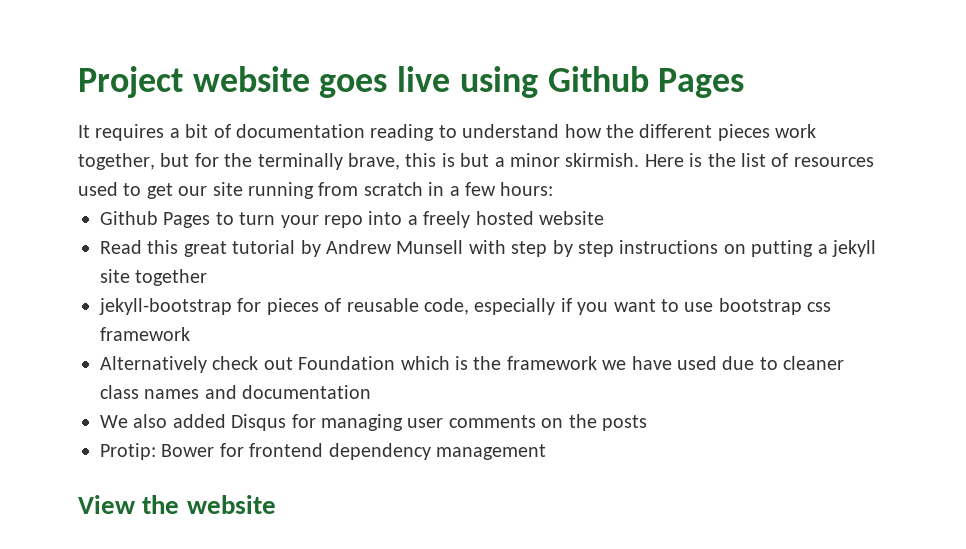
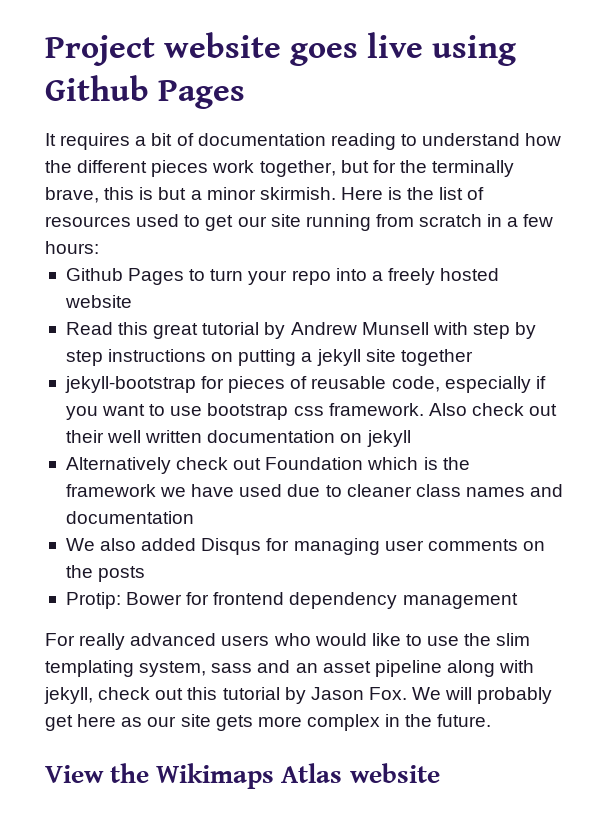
- jekyll-bootstrap for pieces of reusable code, especially if you want to use bootstrap css framework
+ jekyll-bootstrap for pieces of reusable code, especially if you want to use bootstrap css framework. Also check out their well written documentation on jekyll
+ For really advanced users who would like to use the slim templating system, sass and an asset pipeline along with jekyll, check out this tutorial by Jason Fox. We will probably get here as our site gets more complex in the future.
- View the website
+ View the Wikimaps Atlas website

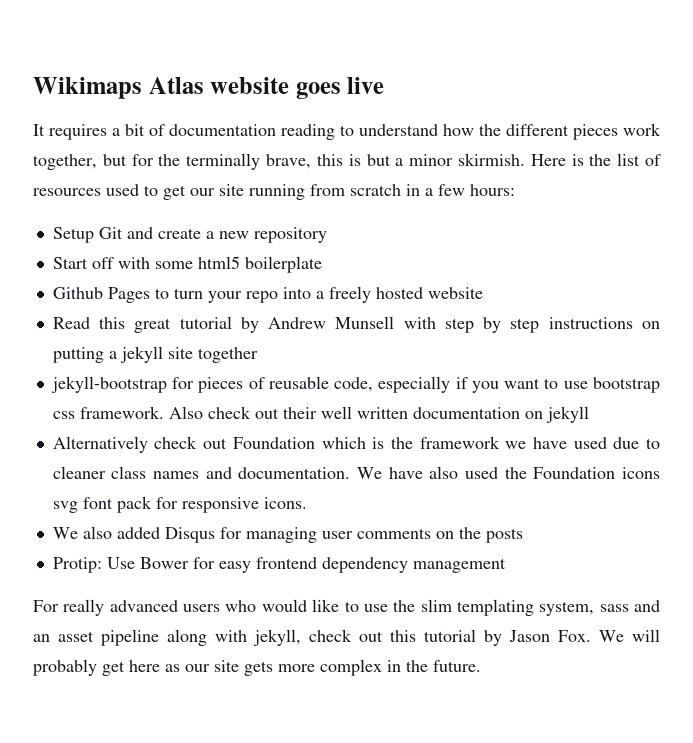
- Project website goes live using Github Pages
+ Wikimaps Atlas website goes live
+ Setup Git and create a new repository
+ Start off with some html5 boilerplate
- Alternatively check out Foundation which is the framework we have used due to cleaner class names and documentation
+ Alternatively check out Foundation which is the framework we have used due to cleaner class names and documentation. We have also used the Foundation icons svg font pack for responsive icons.
- Protip: Bower for frontend dependency management
+ Protip: Use Bower for easy frontend dependency management
- View the Wikimaps Atlas website

